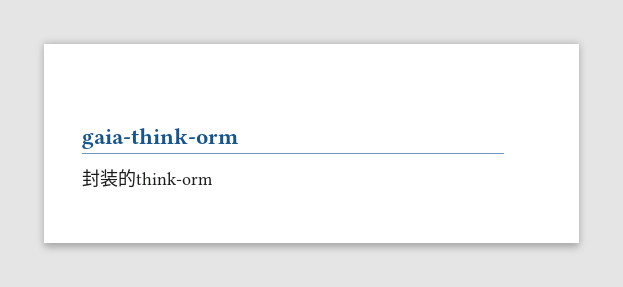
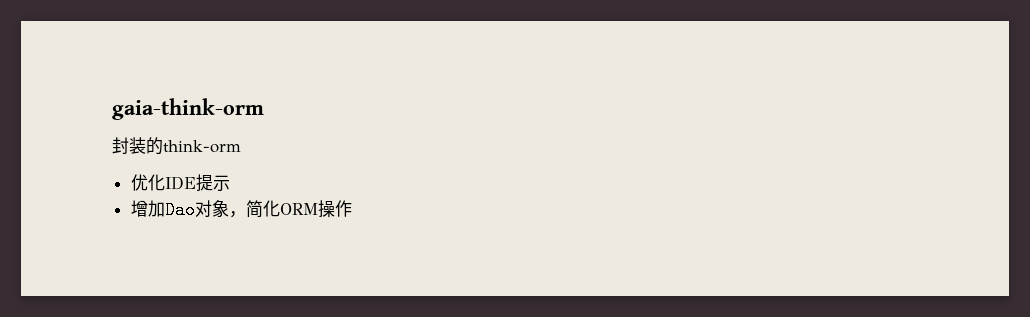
+ 优化IDE提示
+ 增加Dao对象，简化ORM操作

